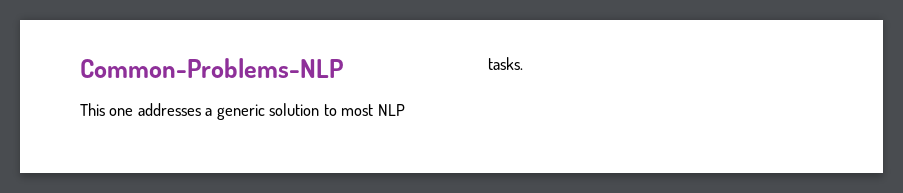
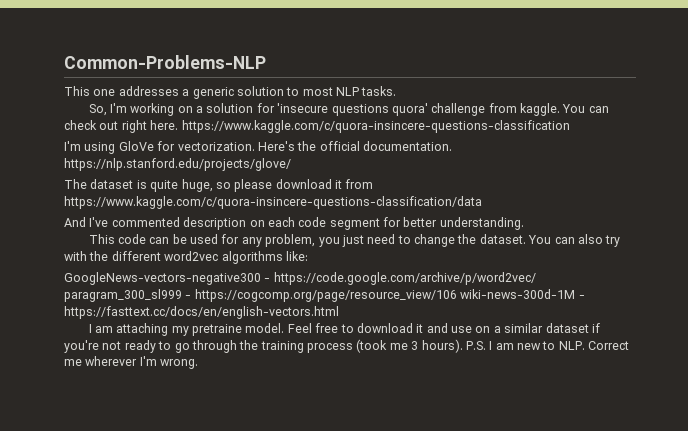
+ So, I'm working on a solution for 'insecure questions quora' challenge from kaggle. You can check out right here. https://www.kaggle.com/c/quora-insincere-questions-classification
+ I'm using GloVe for vectorization. Here's the official documentation. https://nlp.stanford.edu/projects/glove/
+ The dataset is quite huge, so please download it from https://www.kaggle.com/c/quora-insincere-questions-classification/data
+ And I've commented description on each code segment for better understanding.
+ This code can be used for any problem, you just need to change the dataset. You can also try with the different word2vec algorithms like:
+ GoogleNews-vectors-negative300 - https://code.google.com/archive/p/word2vec/ paragram_300_sl999 - https://cogcomp.org/page/resource_view/106 wiki-news-300d-1M - https://fasttext.cc/docs/en/english-vectors.html
+ I am attaching my pretraine model. Feel free to download it and use on a similar dataset if you're not ready to go through the training process (took me 3 hours). P.S. I am new to NLP. Correct me wherever I'm wrong.

